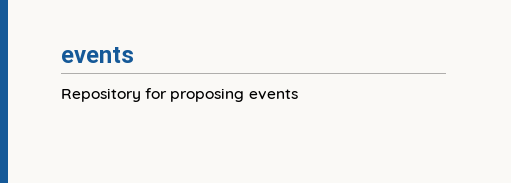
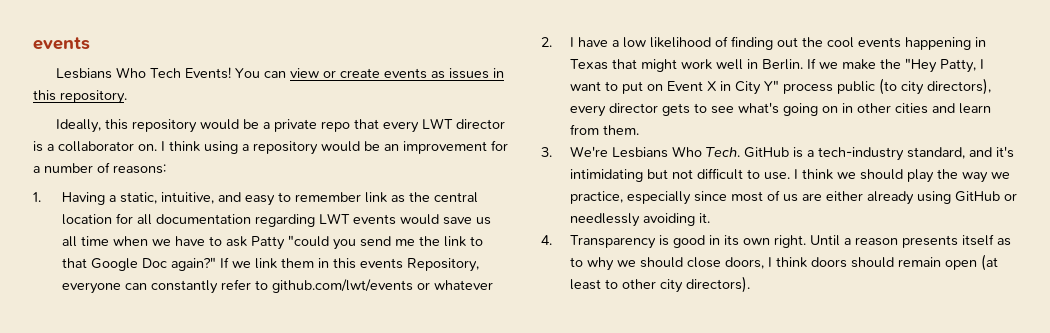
- Repository for proposing events
+ Lesbians Who Tech Events! You can view or create events as issues in this repository.
+ Ideally, this repository would be a private repo that every LWT director is a collaborator on. I think using a repository would be an improvement for a number of reasons:
+ 1. Having a static, intuitive, and easy to remember link as the central location for all documentation regarding LWT events would save us all time when we have to ask Patty "could you send me the link to that Google Doc again?" If we link them in this events Repository, everyone can constantly refer to github.com/lwt/events or whatever
+ 2. I have a low likelihood of finding out the cool events happening in Texas that might work well in Berlin. If we make the "Hey Patty, I want to put on Event X in City Y" process public (to city directors), every director gets to see what's going on in other cities and learn from them.
+ 3. We're Lesbians Who Tech. GitHub is a tech-industry standard, and it's intimidating but not difficult to use. I think we should play the way we practice, especially since most of us are either already using GitHub or needlessly avoiding it.
+ 4. Transparency is good in its own right. Until a reason presents itself as to why we should close doors, I think doors should remain open (at least to other city directors).

